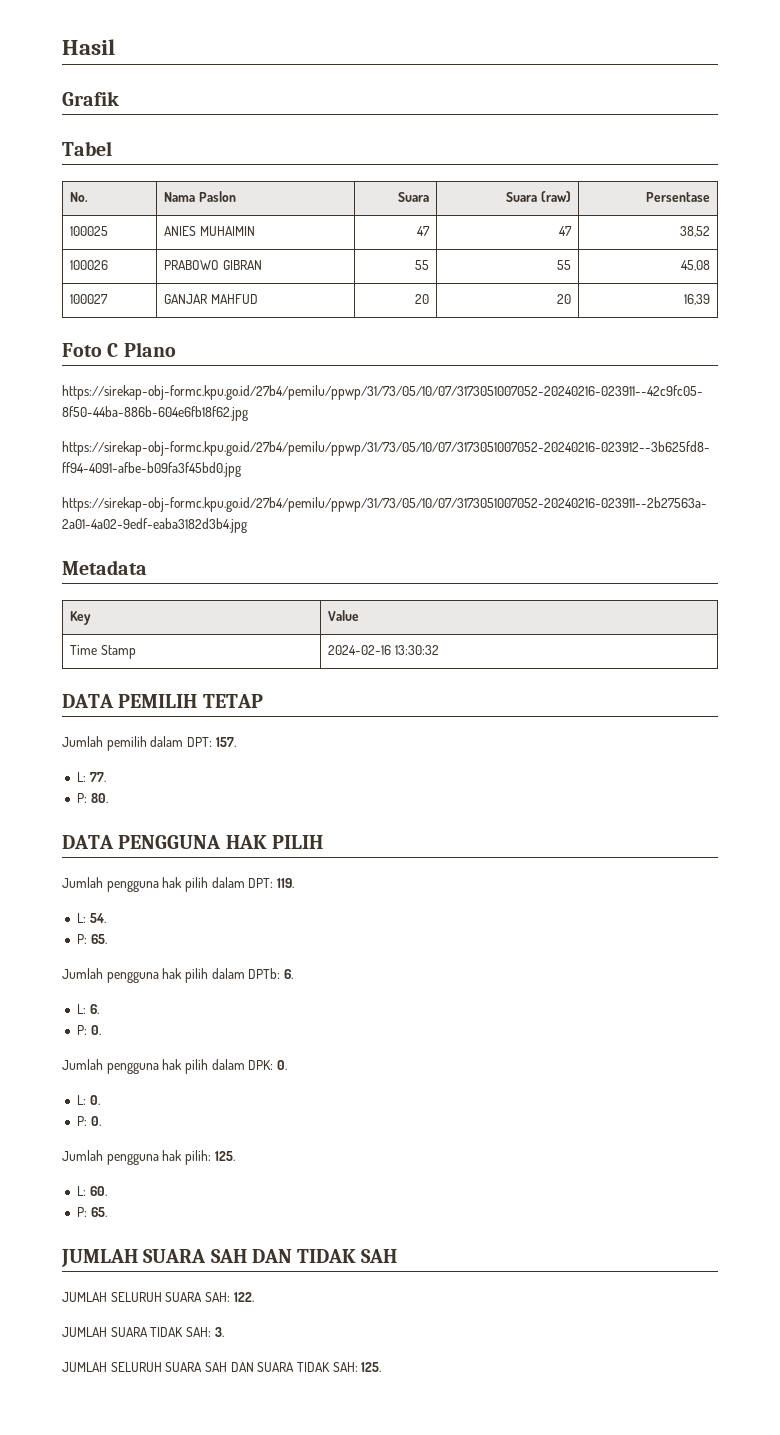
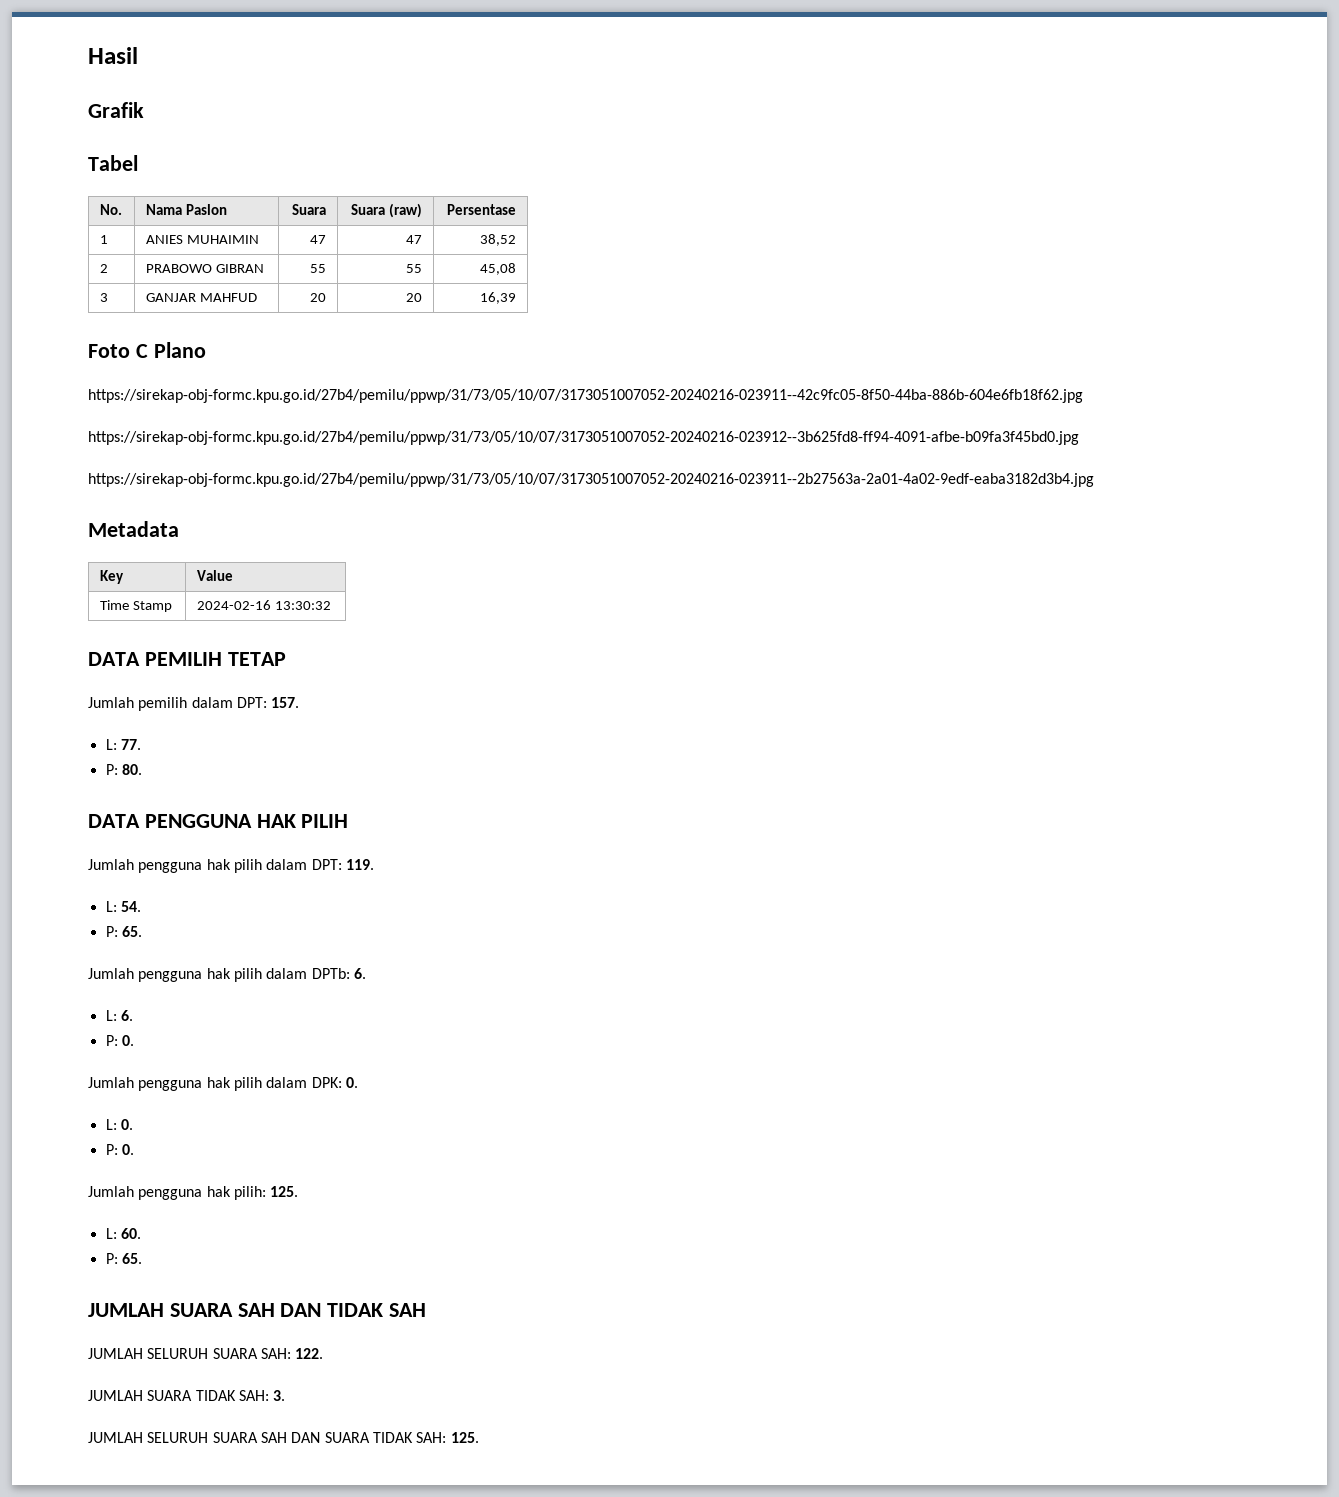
- 100025 | ANIES MUHAIMIN | 47 | 47 | 38,52
+ 1 | ANIES MUHAIMIN | 47 | 47 | 38,52
- 100026 | PRABOWO GIBRAN | 55 | 55 | 45,08
+ 2 | PRABOWO GIBRAN | 55 | 55 | 45,08
- 100027 | GANJAR MAHFUD | 20 | 20 | 16,39
+ 3 | GANJAR MAHFUD | 20 | 20 | 16,39

